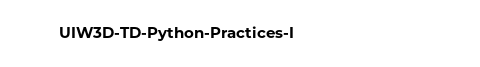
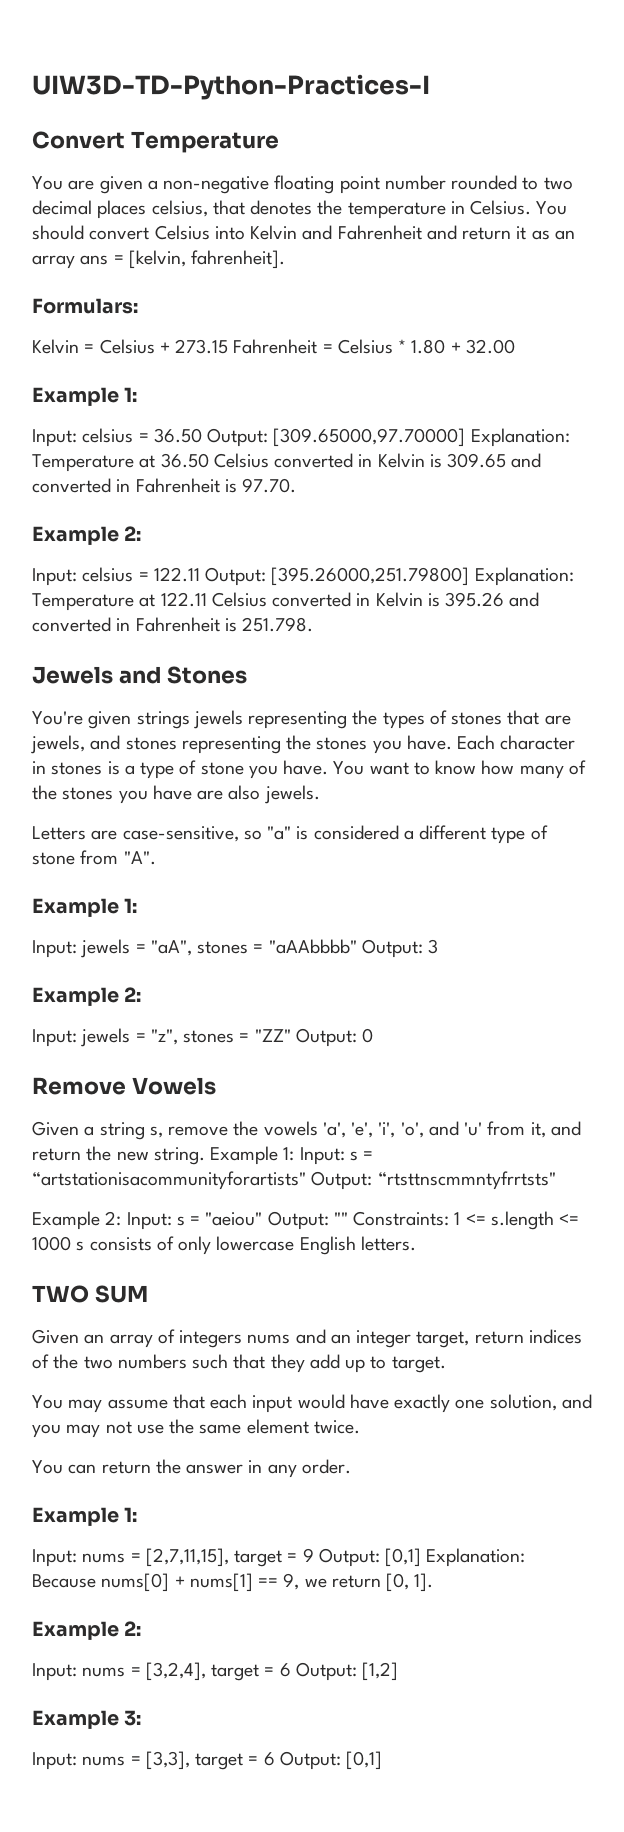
+ Convert Temperature
+ You are given a non-negative floating point number rounded to two decimal places celsius, that denotes the temperature in Celsius. You should convert Celsius into Kelvin and Fahrenheit and return it as an array ans = [kelvin, fahrenheit].
+ Formulars:
+ Kelvin = Celsius + 273.15 Fahrenheit = Celsius * 1.80 + 32.00
+ Example 1:
+ Input: celsius = 36.50 Output: [309.65000,97.70000] Explanation: Temperature at 36.50 Celsius converted in Kelvin is 309.65 and converted in Fahrenheit is 97.70.
+ Example 2:
+ Input: celsius = 122.11 Output: [395.26000,251.79800] Explanation: Temperature at 122.11 Celsius converted in Kelvin is 395.26 and converted in Fahrenheit is 251.798.
+ Jewels and Stones
+ You're given strings jewels representing the types of stones that are jewels, and stones representing the stones you have. Each character in stones is a type of stone you have. You want to know how many of the stones you have are also jewels.
+ Letters are case-sensitive, so "a" is considered a different type of stone from "A".
+ Example 1:
+ Input: jewels = "aA", stones = "aAAbbbb" Output: 3
+ Example 2:
+ Input: jewels = "z", stones = "ZZ" Output: 0
+ Remove Vowels
+ Given a string s, remove the vowels 'a', 'e', 'i', 'o', and 'u' from it, and return the new string. Example 1: Input: s = “artstationisacommunityforartists" Output: “rtsttnscmmntyfrrtsts"
+ Example 2: Input: s = "aeiou" Output: "" Constraints: 1 <= s.length <= 1000 s consists of only lowercase English letters.
+ TWO SUM
+ Given an array of integers nums and an integer target, return indices of the two numbers such that they add up to target.
+ You may assume that each input would have exactly one solution, and you may not use the same element twice.
+ You can return the answer in any order.
+ Example 1:
+ Input: nums = [2,7,11,15], target = 9 Output: [0,1] Explanation: Because nums[0] + nums[1] == 9, we return [0, 1].
+ Example 2:
+ Input: nums = [3,2,4], target = 6 Output: [1,2]
+ Example 3:
+ Input: nums = [3,3], target = 6 Output: [0,1]

